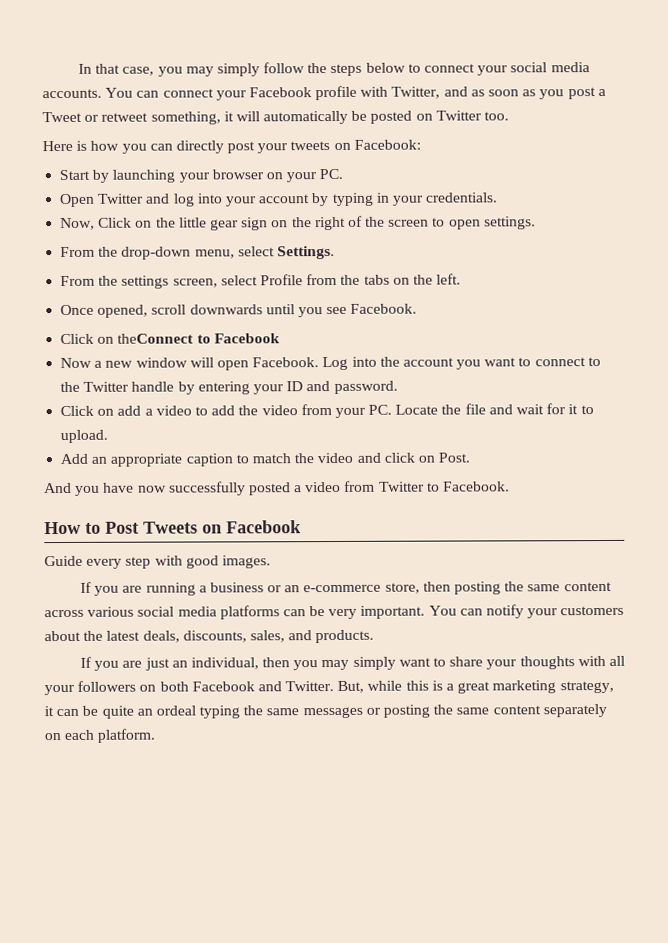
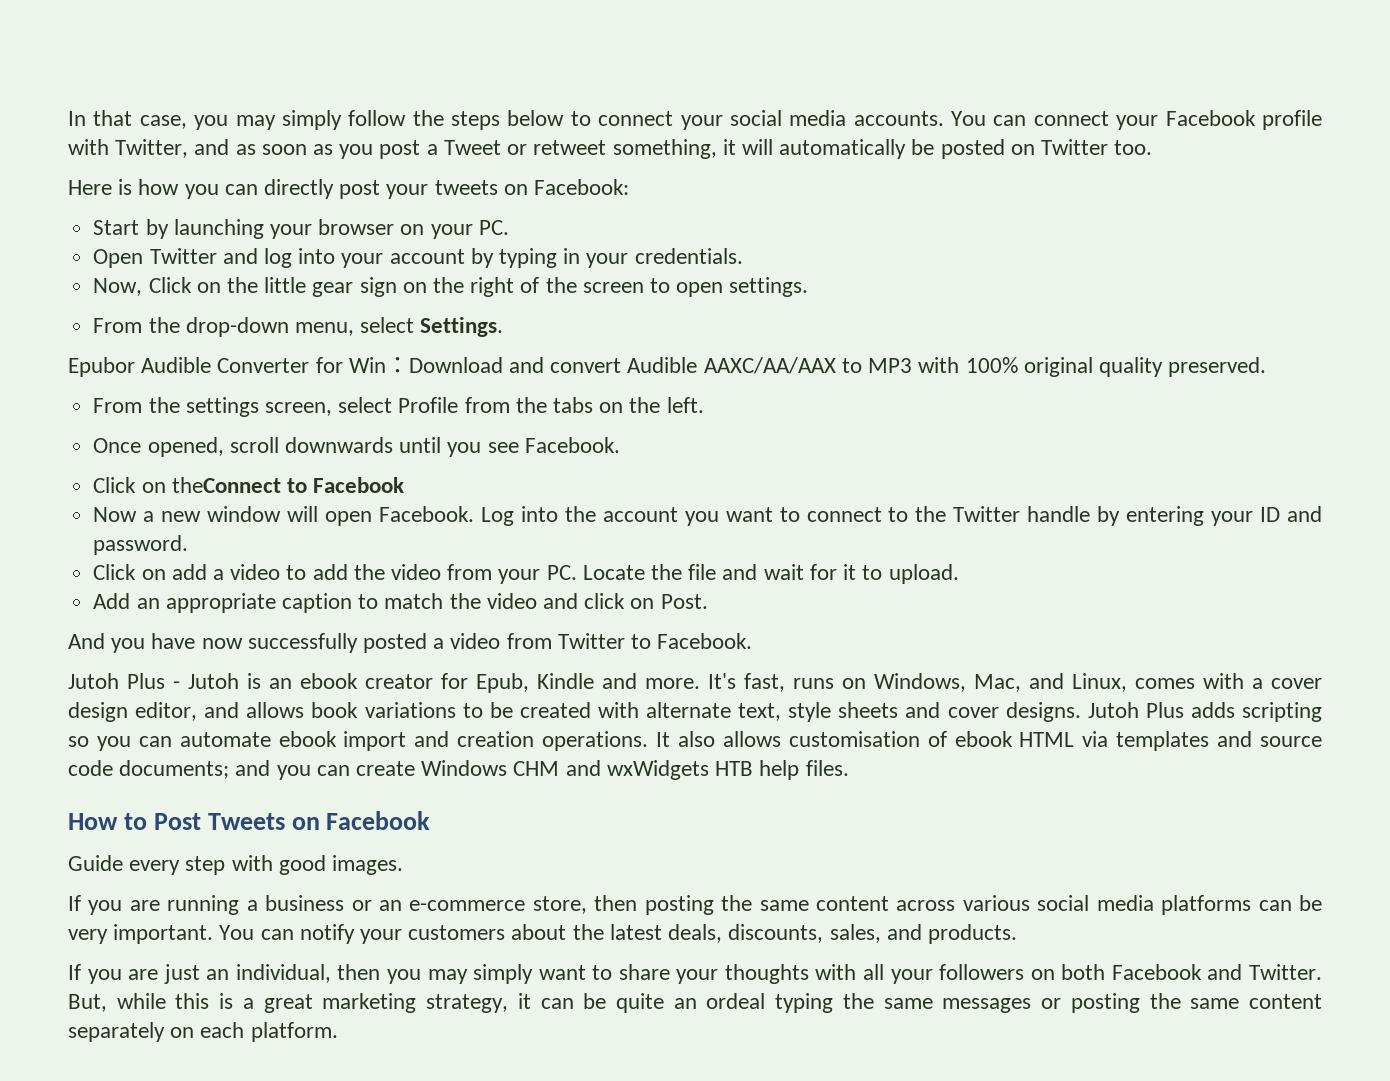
+ Epubor Audible Converter for Win：Download and convert Audible AAXC/AA/AAX to MP3 with 100% original quality preserved.
+ Jutoh Plus - Jutoh is an ebook creator for Epub, Kindle and more. It's fast, runs on Windows, Mac, and Linux, comes with a cover design editor, and allows book variations to be created with alternate text, style sheets and cover designs. Jutoh Plus adds scripting so you can automate ebook import and creation operations. It also allows customisation of ebook HTML via templates and source code documents; and you can create Windows CHM and wxWidgets HTB help files.

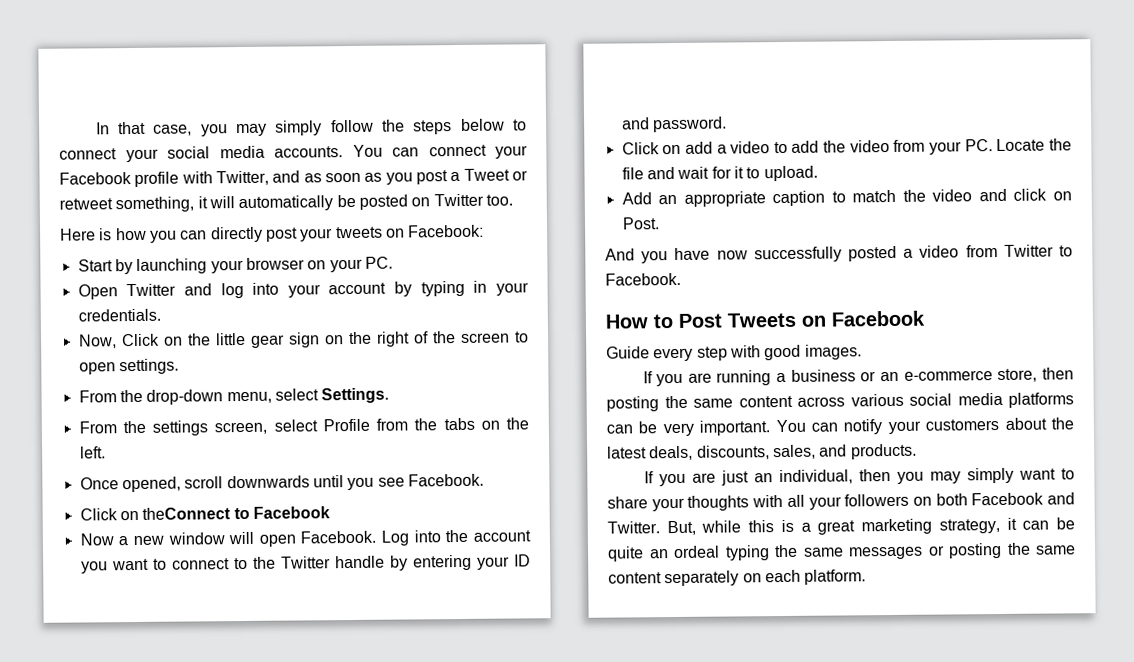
- Epubor Audible Converter for Win：Download and convert Audible AAXC/AA/AAX to MP3 with 100% original quality preserved.
- Jutoh Plus - Jutoh is an ebook creator for Epub, Kindle and more. It's fast, runs on Windows, Mac, and Linux, comes with a cover design editor, and allows book variations to be created with alternate text, style sheets and cover designs. Jutoh Plus adds scripting so you can automate ebook import and creation operations. It also allows customisation of ebook HTML via templates and source code documents; and you can create Windows CHM and wxWidgets HTB help files.

